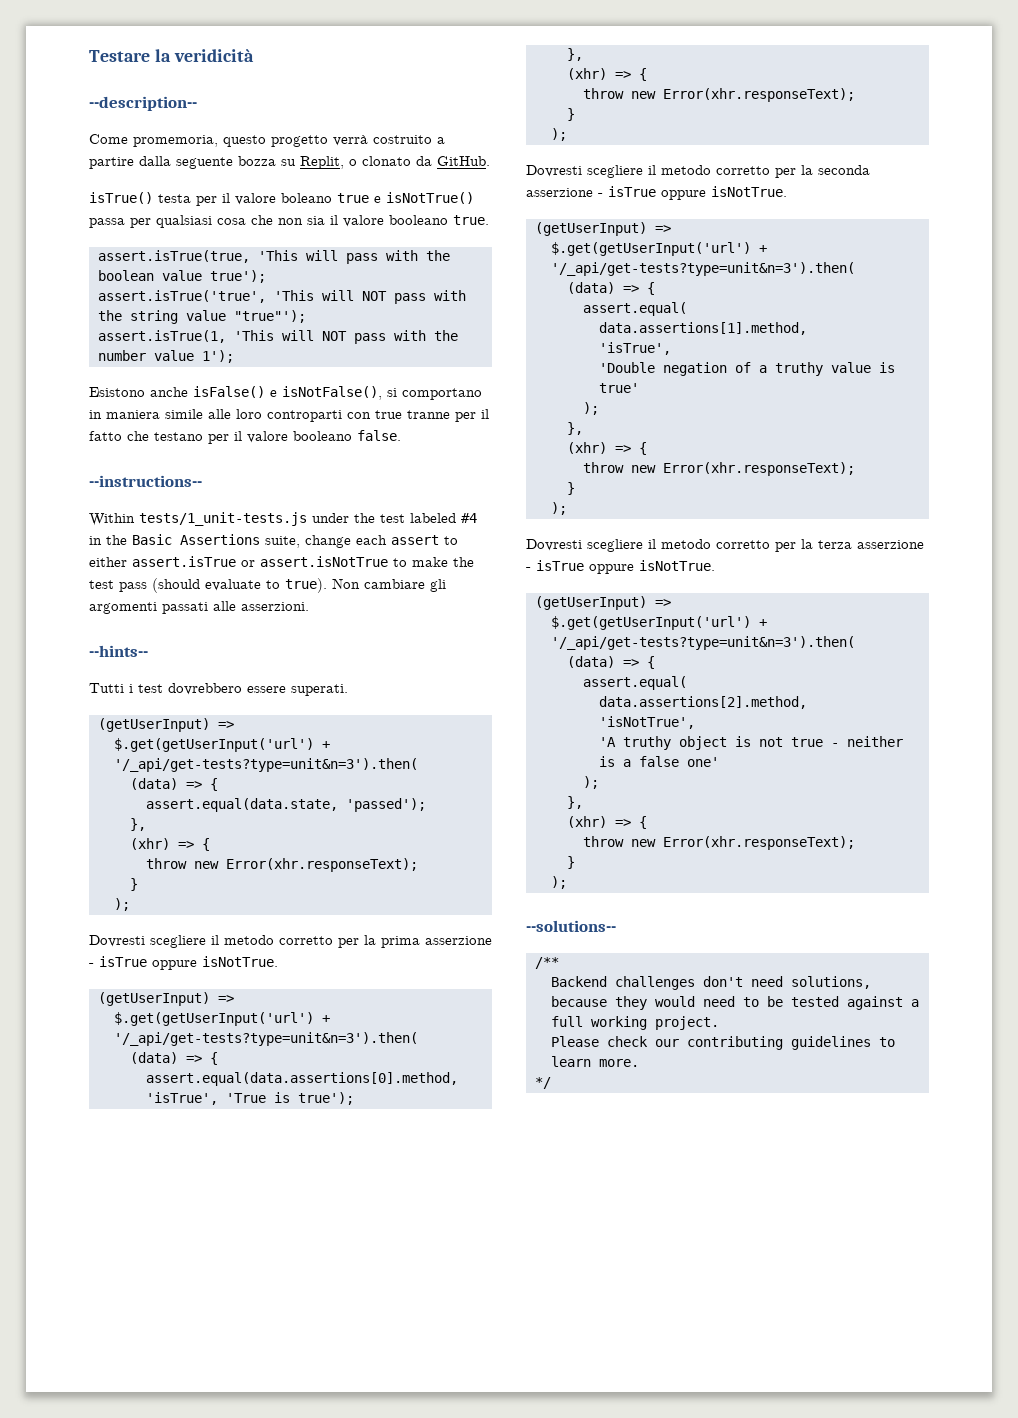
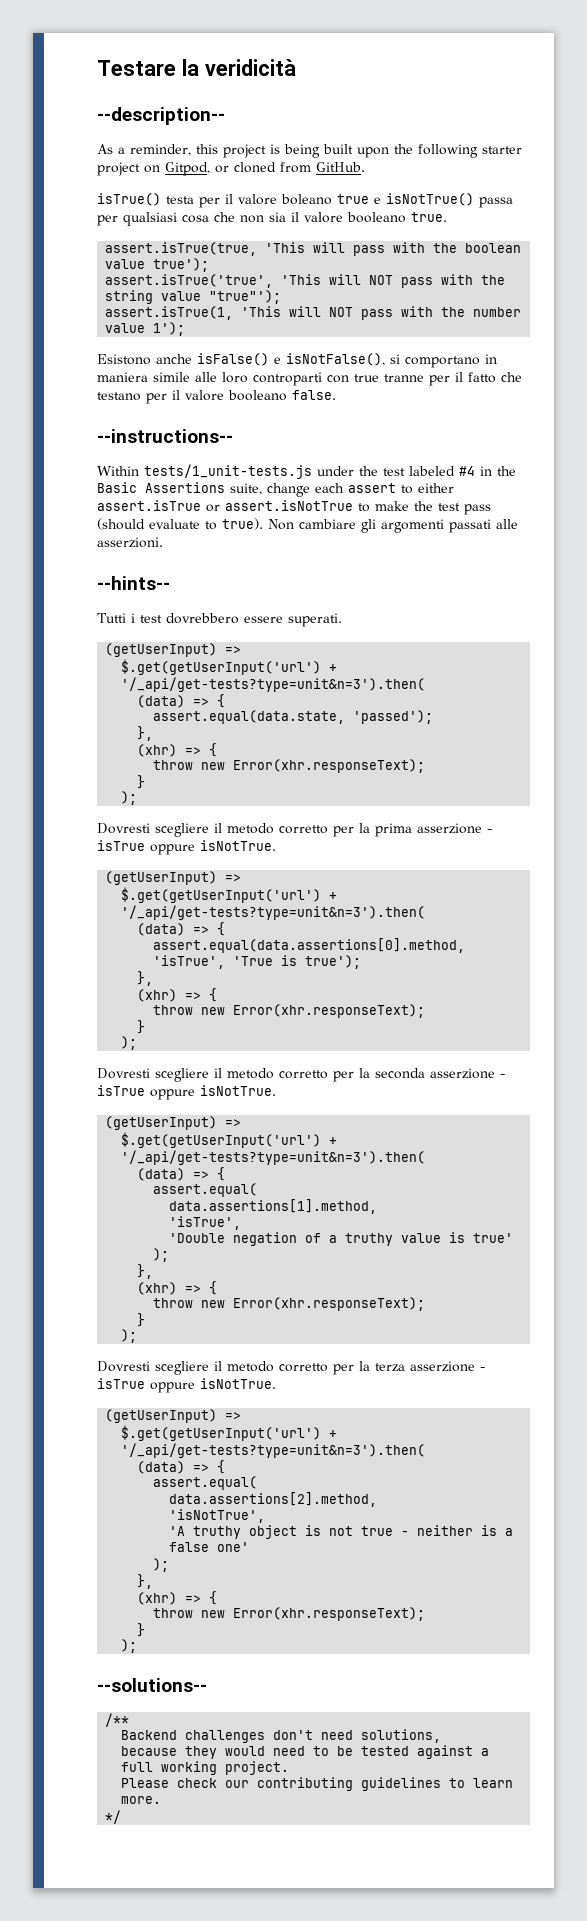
- Come promemoria, questo progetto verrà costruito a partire dalla seguente bozza su Replit, o clonato da GitHub.
+ As a reminder, this project is being built upon the following starter project on Gitpod, or cloned from GitHub.

